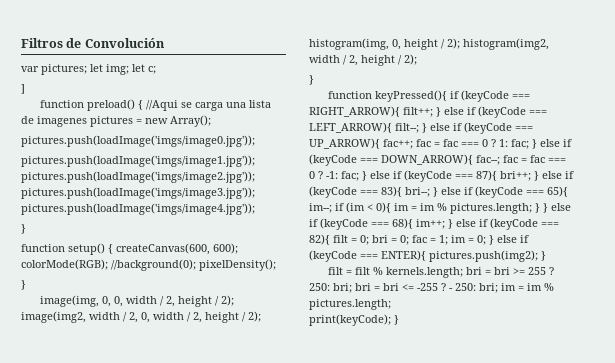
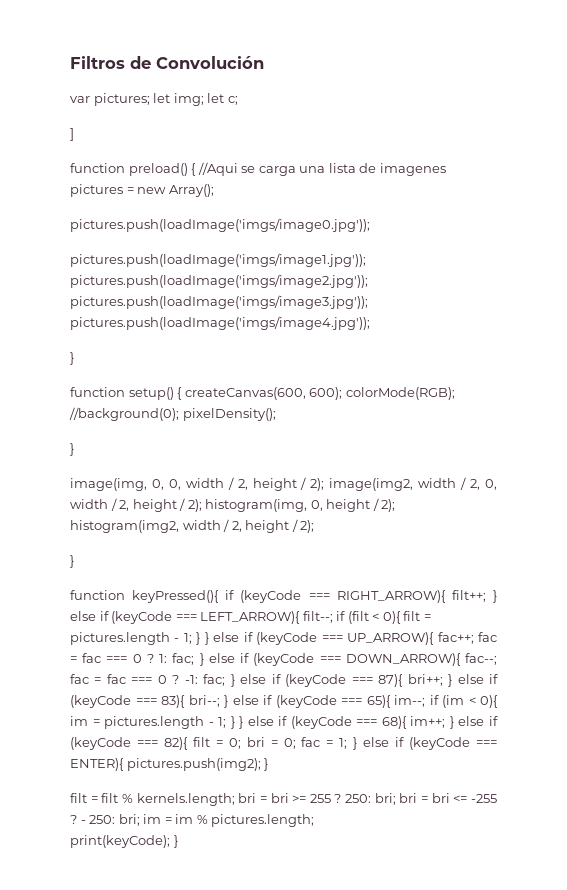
- function keyPressed(){ if (keyCode === RIGHT_ARROW){ filt++; } else if (keyCode === LEFT_ARROW){ filt--; } else if (keyCode === UP_ARROW){ fac++; fac = fac === 0 ?
+ function keyPressed(){ if (keyCode === RIGHT_ARROW){ filt++; } else if (keyCode === LEFT_ARROW){ filt--; if (filt < 0){ filt = pictures.length - 1; } } else if (keyCode === UP_ARROW){ fac++; fac = fac === 0 ?
- -1: fac; } else if (keyCode === 87){ bri++; } else if (keyCode === 83){ bri--; } else if (keyCode === 65){ im--; if (im < 0){ im = im % pictures.length; } } else if (keyCode === 68){ im++; } else if (keyCode === 82){ filt = 0; bri = 0; fac = 1; im = 0; } else if (keyCode === ENTER){ pictures.push(img2); }
+ -1: fac; } else if (keyCode === 87){ bri++; } else if (keyCode === 83){ bri--; } else if (keyCode === 65){ im--; if (im < 0){ im = pictures.length - 1; } } else if (keyCode === 68){ im++; } else if (keyCode === 82){ filt = 0; bri = 0; fac = 1; } else if (keyCode === ENTER){ pictures.push(img2); }

